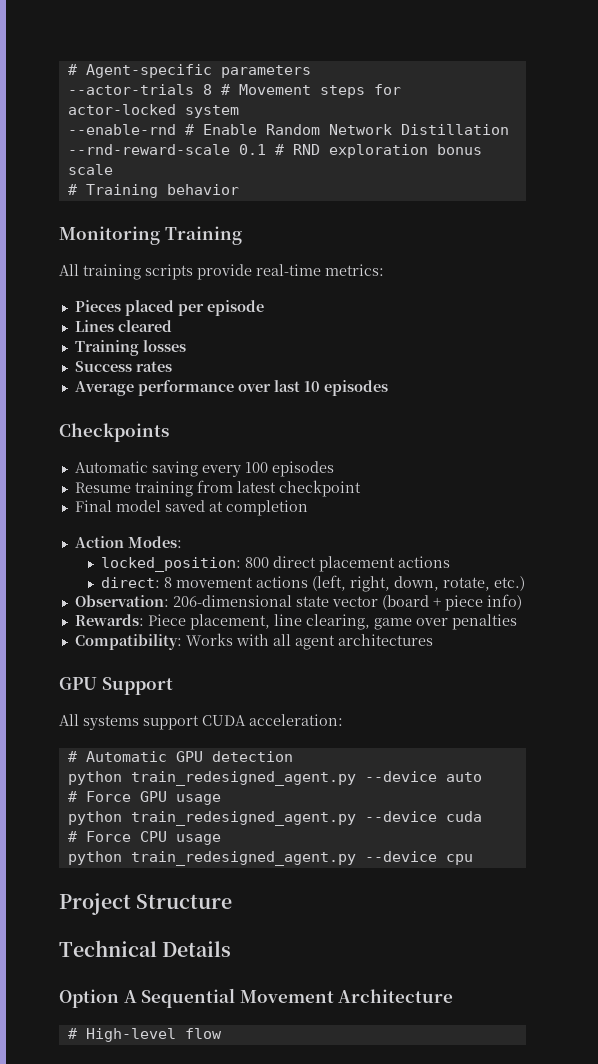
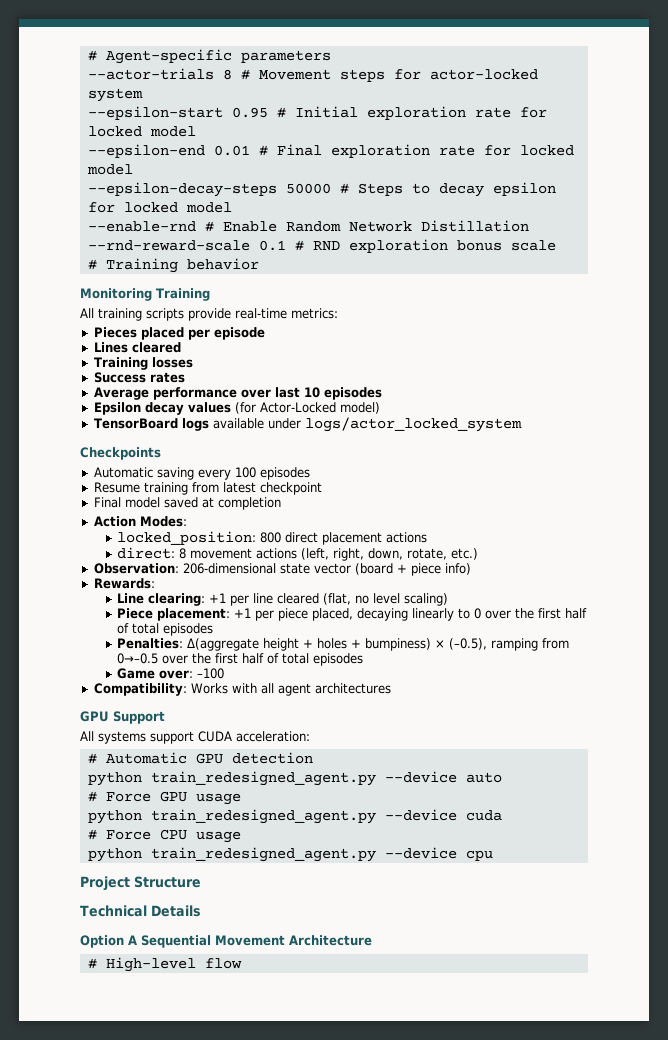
+ --epsilon-start 0.95 # Initial exploration rate for locked model
+ --epsilon-end 0.01 # Final exploration rate for locked model
+ --epsilon-decay-steps 50000 # Steps to decay epsilon for locked model
+ Epsilon decay values (for Actor-Locked model)
+ TensorBoard logs available under logs/actor_locked_system
- Rewards: Piece placement, line clearing, game over penalties
+ Rewards:
+ Line clearing: +1 per line cleared (flat, no level scaling)
+ Piece placement: +1 per piece placed, decaying linearly to 0 over the first half of total episodes
+ Penalties: Δ(aggregate height + holes + bumpiness) × (–0.5), ramping from 0→–0.5 over the first half of total episodes
+ Game over: –100

